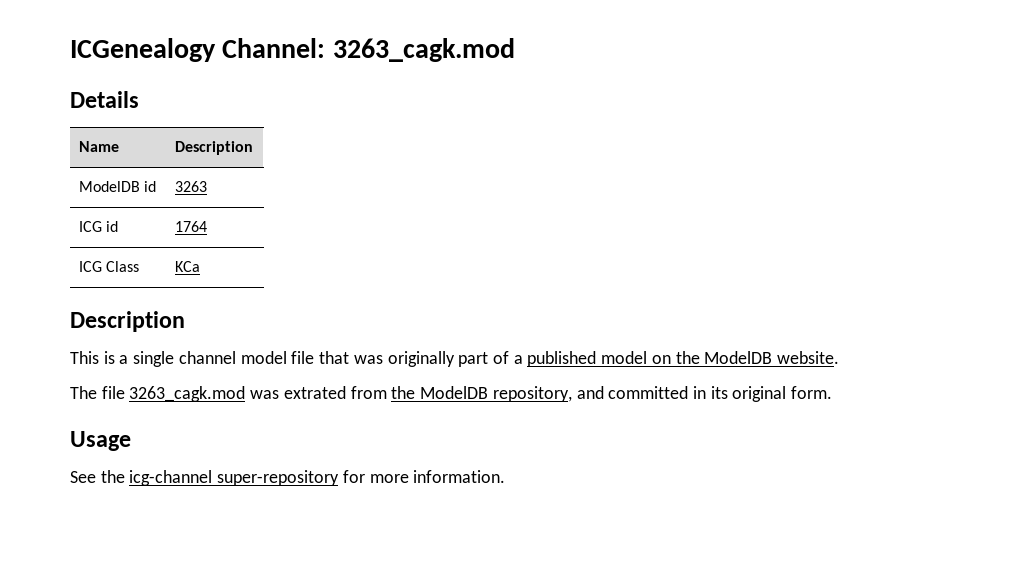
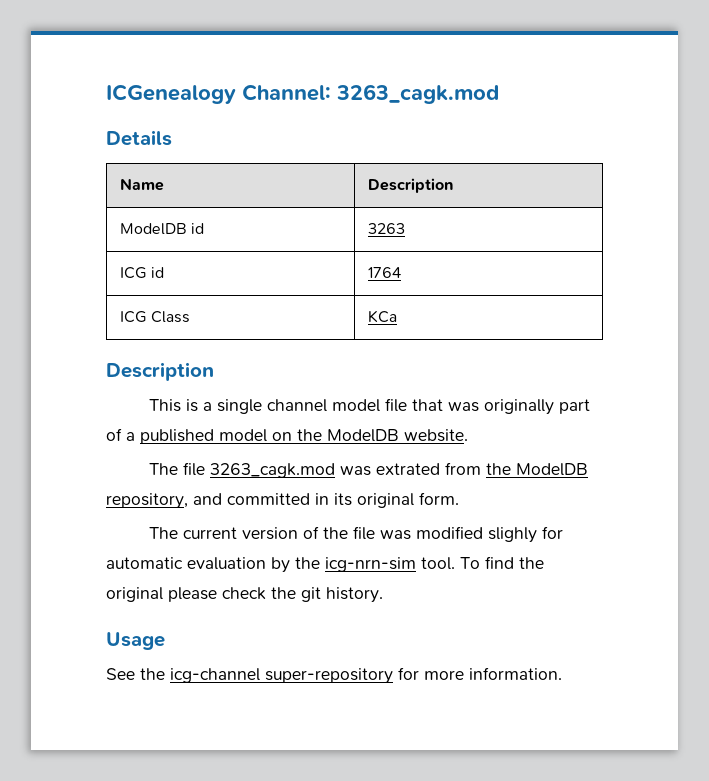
+ The current version of the file was modified slighly for automatic evaluation by the icg-nrn-sim tool. To find the original please check the git history.

